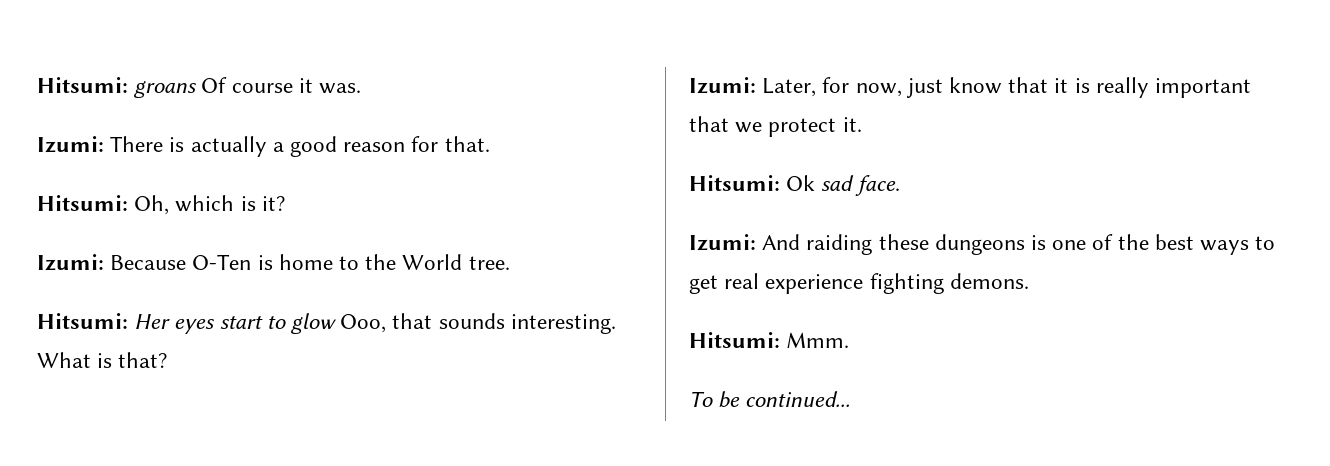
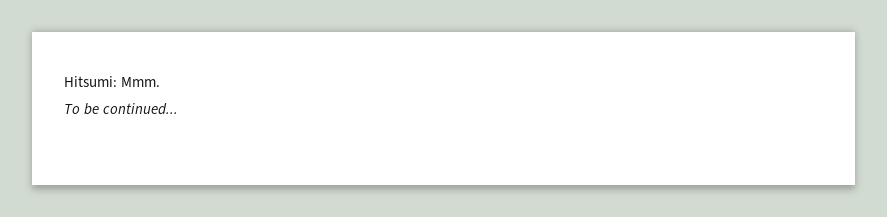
- Hitsumi: groans Of course it was.
- Izumi: There is actually a good reason for that.
- Hitsumi: Oh, which is it?
- Izumi: Because O-Ten is home to the World tree.
- Hitsumi: Her eyes start to glow Ooo, that sounds interesting. What is that?
- Izumi: Later, for now, just know that it is really important that we protect it.
- Hitsumi: Ok sad face.
- Izumi: And raiding these dungeons is one of the best ways to get real experience fighting demons.

